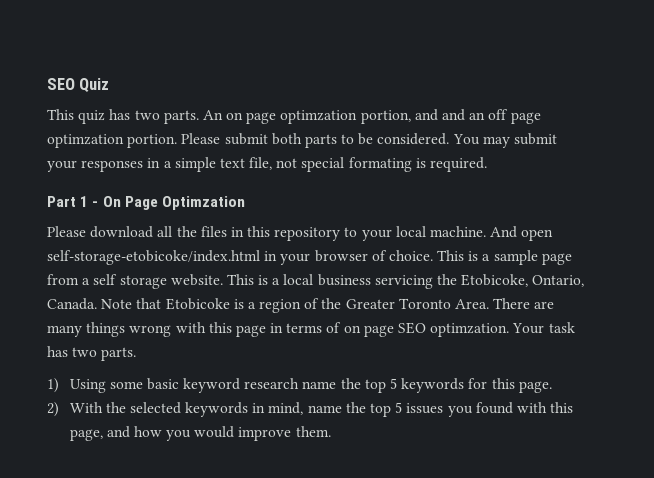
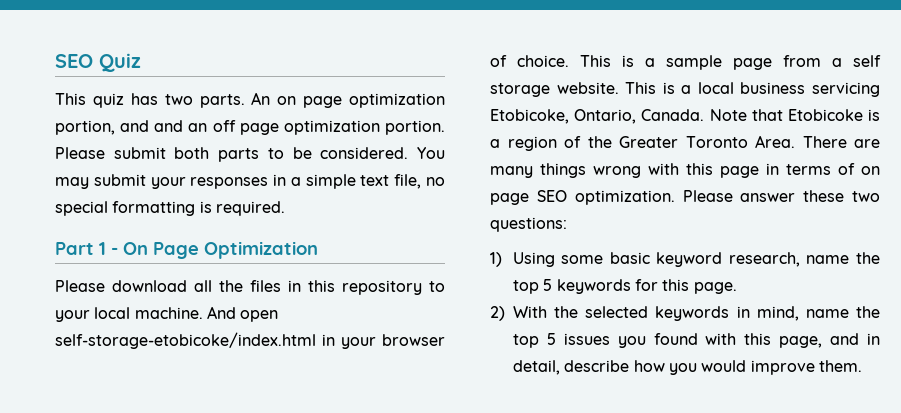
- An on page optimzation portion, and and an off page optimzation portion.
+ An on page optimization portion, and and an off page optimization portion.
- You may submit your responses in a simple text file, not special formating is required.
+ You may submit your responses in a simple text file, no special formatting is required.
- Part 1 - On Page Optimzation
+ Part 1 - On Page Optimization
- This is a local business servicing the Etobicoke, Ontario, Canada.
+ This is a local business servicing Etobicoke, Ontario, Canada.
- There are many things wrong with this page in terms of on page SEO optimzation. Your task has two parts.
+ There are many things wrong with this page in terms of on page SEO optimization. Please answer these two questions:
- 1) Using some basic keyword research name the top 5 keywords for this page.
+ 1) Using some basic keyword research, name the top 5 keywords for this page.
- 2) With the selected keywords in mind, name the top 5 issues you found with this page, and how you would improve them.
+ 2) With the selected keywords in mind, name the top 5 issues you found with this page, and in detail, describe how you would improve them.

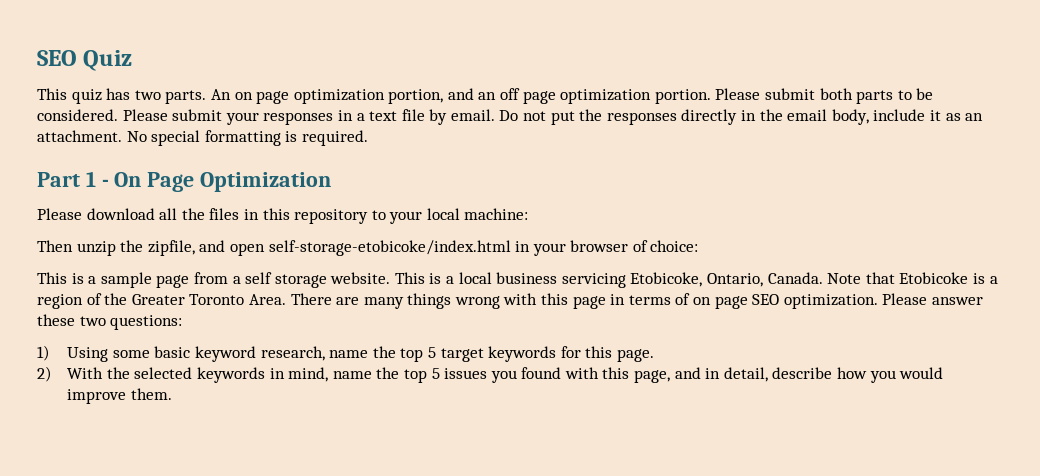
- An on page optimization portion, and and an off page optimization portion.
+ An on page optimization portion, and an off page optimization portion.
- You may submit your responses in a simple text file, no special formatting is required.
+ Please submit your responses in a text file by email. Do not put the responses directly in the email body, include it as an attachment. No special formatting is required.
- Please download all the files in this repository to your local machine. And open self-storage-etobicoke/index.html in your browser of choice. This is a sample page from a self storage website.
+ Please download all the files in this repository to your local machine:
+ Then unzip the zipfile, and open self-storage-etobicoke/index.html in your browser of choice:
+ This is a sample page from a self storage website.
- 1) Using some basic keyword research, name the top 5 keywords for this page.
+ 1) Using some basic keyword research, name the top 5 target keywords for this page.

